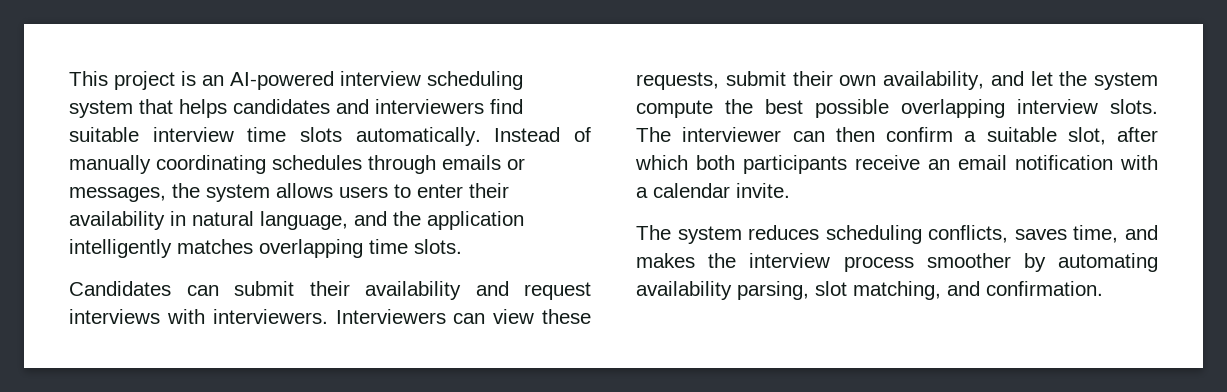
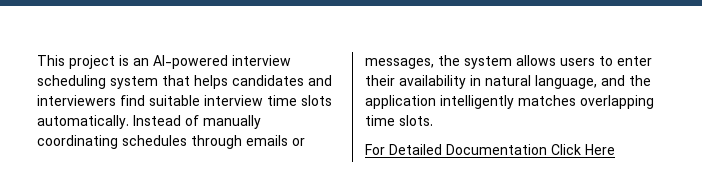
- Candidates can submit their availability and request interviews with interviewers. Interviewers can view these requests, submit their own availability, and let the system compute the best possible overlapping interview slots. The interviewer can then confirm a suitable slot, after which both participants receive an email notification with a calendar invite.
- The system reduces scheduling conflicts, saves time, and makes the interview process smoother by automating availability parsing, slot matching, and confirmation.
+ For Detailed Documentation Click Here

